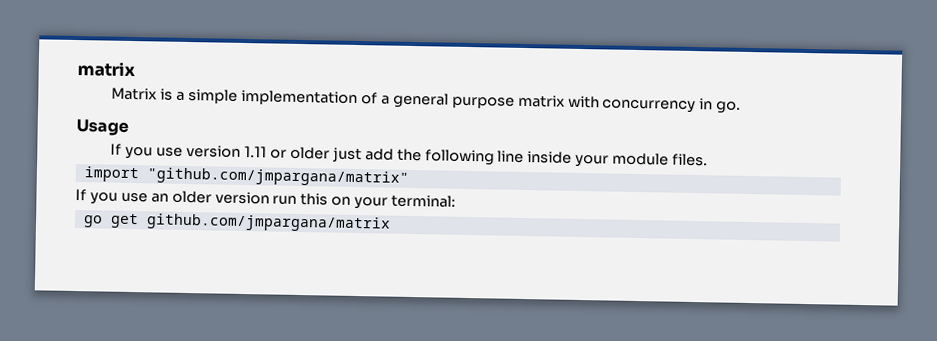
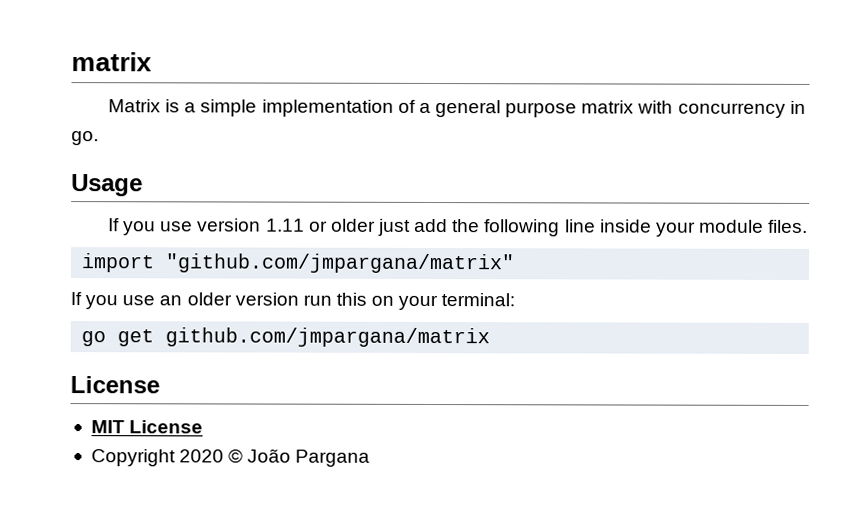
  go get github.com/jmpargana/matrix
+ License
+ MIT License
+ Copyright 2020 © João Pargana

